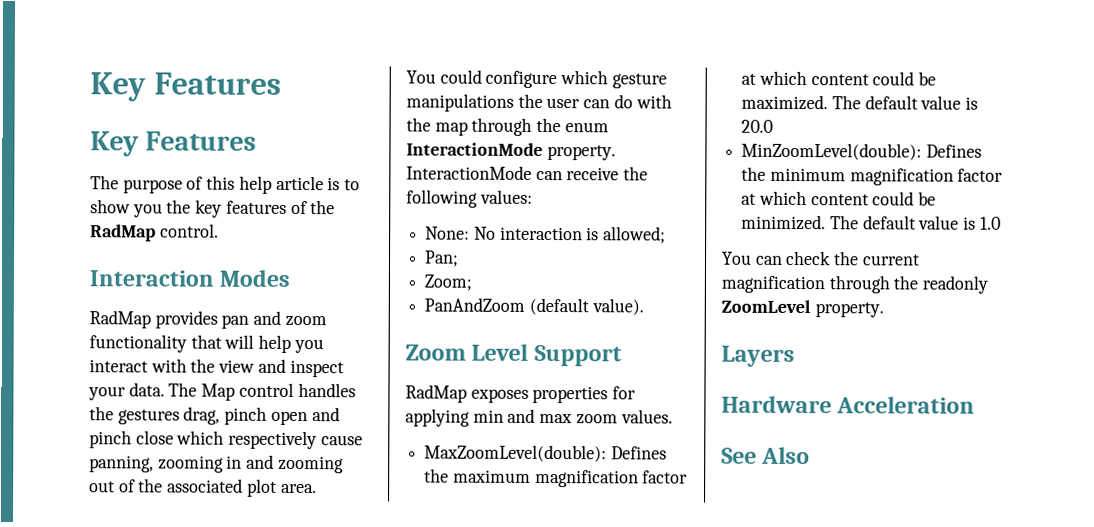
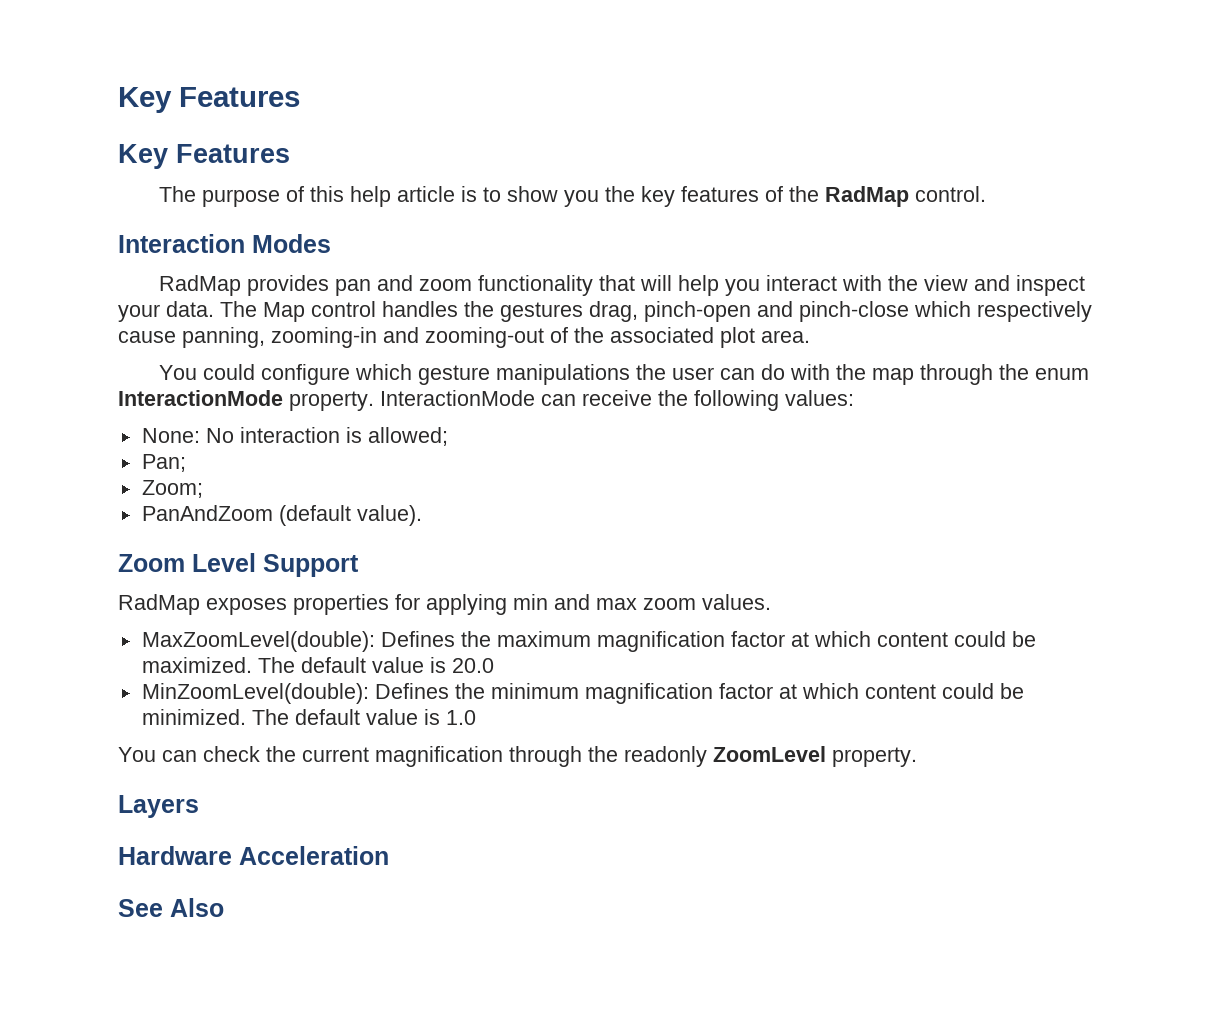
- The Map control handles the gestures drag, pinch open and pinch close which respectively cause panning, zooming in and zooming out of the associated plot area.
+ The Map control handles the gestures drag, pinch-open and pinch-close which respectively cause panning, zooming-in and zooming-out of the associated plot area.

